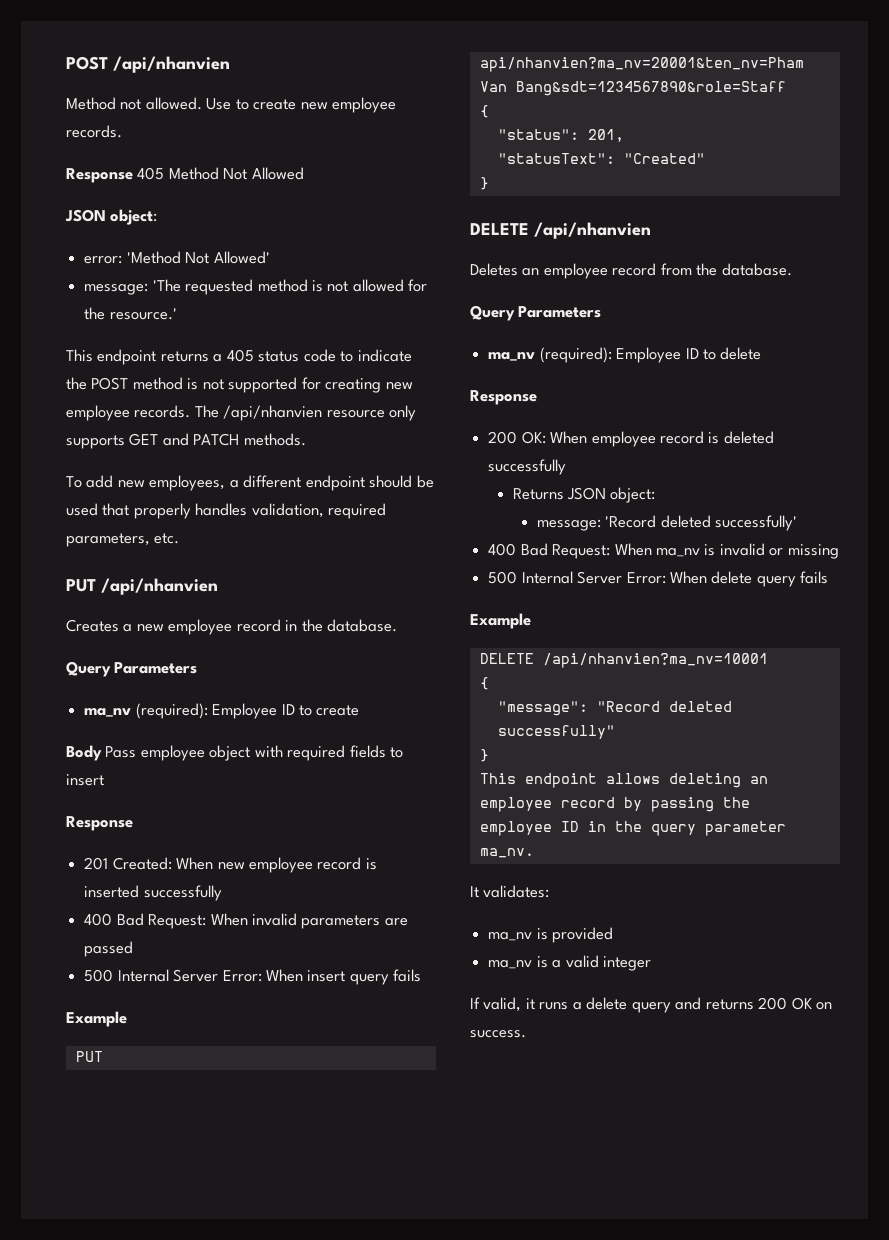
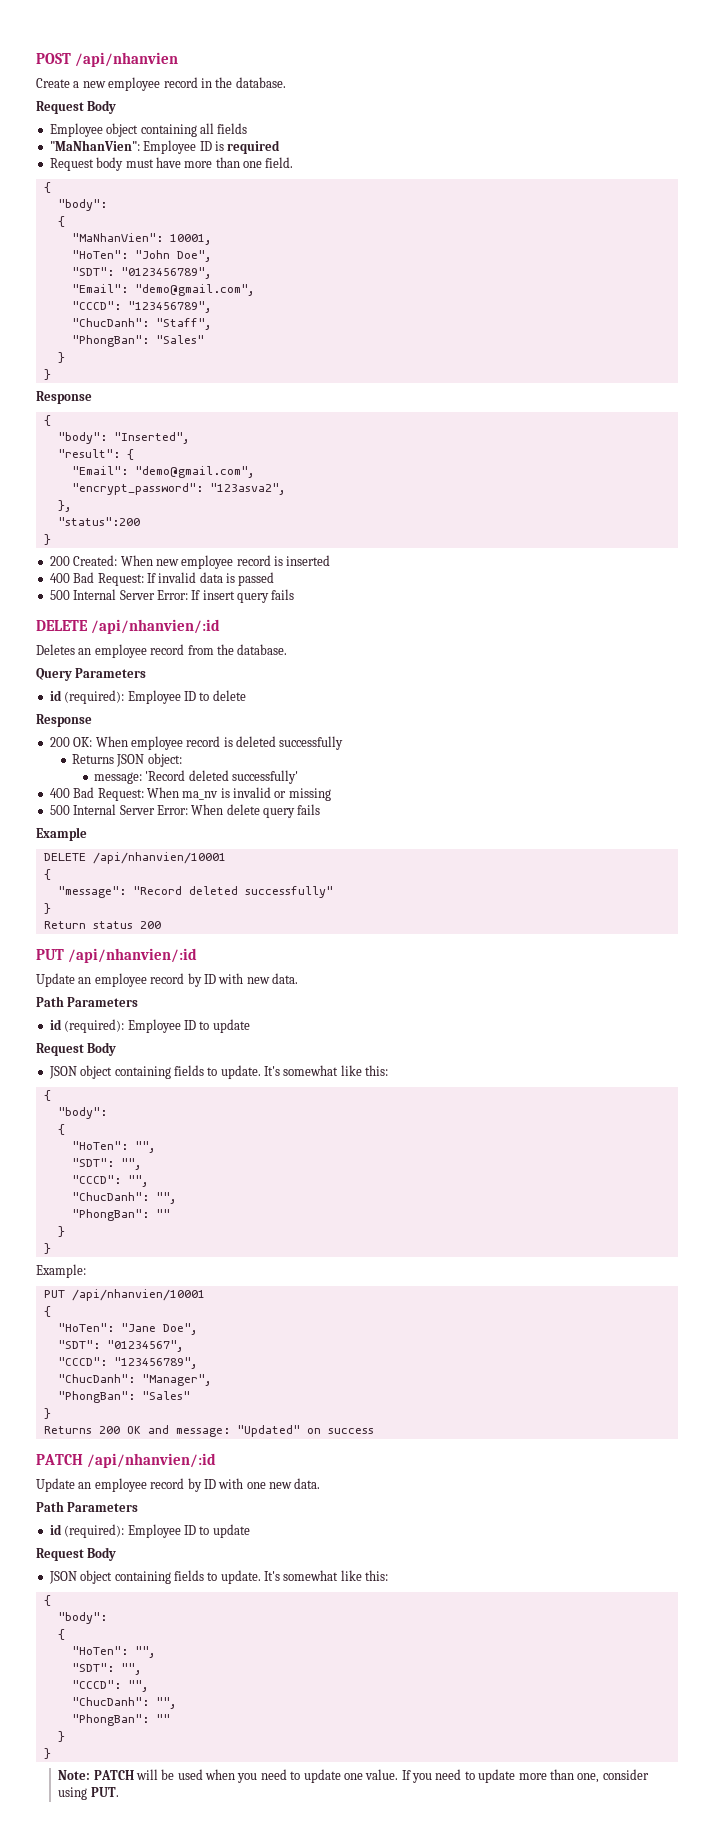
- Method not allowed. Use to create new employee records.
- Response 405 Method Not Allowed
- JSON object:
- error: 'Method Not Allowed'
- message: 'The requested method is not allowed for the resource.'
- This endpoint returns a 405 status code to indicate the POST method is not supported for creating new employee records. The /api/nhanvien resource only supports GET and PATCH methods.
- To add new employees, a different endpoint should be used that properly handles validation, required parameters, etc.
- PUT /api/nhanvien
- Creates a new employee record in the database.
- Query Parameters
- ma_nv (required): Employee ID to create
- Body Pass employee object with required fields to insert
+ Create a new employee record in the database.
+ Request Body
+ Employee object containing all fields
+ "MaNhanVien": Employee ID is required
+ Request body must have more than one field.
+ {
+ "body":
+ {
+ "MaNhanVien": 10001,
+ "HoTen": "John Doe",
+ "SDT": "0123456789",
+ "Email": "demo@gmail.com",
+ "CCCD": "123456789",
+ "ChucDanh": "Staff",
+ "PhongBan": "Sales"
+ }
+ }
  Response
- 201 Created: When new employee record is inserted successfully
- 400 Bad Request: When invalid parameters are passed
+ {
+ "body": "Inserted",
+ "result": {
+ "Email": "demo@gmail.com",
+ "encrypt_password": "123asva2",
+ },
+ "status":200
+ }
+ 200 Created: When new employee record is inserted
+ 400 Bad Request: If invalid data is passed
- 500 Internal Server Error: When insert query fails
- Example
- PUT api/nhanvien?ma_nv=20001&ten_nv=Pham Van Bang&sdt=1234567890&role=Staff
- {
- "status": 201,
- "statusText": "Created"
- }
- DELETE /api/nhanvien
+ 500 Internal Server Error: If insert query fails
+ DELETE /api/nhanvien/:id
- ma_nv (required): Employee ID to delete
+ id (required): Employee ID to delete
- DELETE /api/nhanvien?ma_nv=10001
+ DELETE /api/nhanvien/10001
- This endpoint allows deleting an employee record by passing the employee ID in the query parameter ma_nv.
- It validates:
- ma_nv is provided
- ma_nv is a valid integer
- If valid, it runs a delete query and returns 200 OK on success.
+ Return status 200
+ PUT /api/nhanvien/:id
+ Update an employee record by ID with new data.
+ Path Parameters
+ id (required): Employee ID to update
+ Request Body
+ JSON object containing fields to update. It's somewhat like this:
+ {
+ "body":
+ {
+ "HoTen": "",
+ "SDT": "",
+ "CCCD": "",
+ "ChucDanh": "",
+ "PhongBan": ""
+ }
+ }
+ Example:
+ PUT /api/nhanvien/10001
+ {
+ "HoTen": "Jane Doe",
+ "SDT": "01234567",
+ "CCCD": "123456789",
+ "ChucDanh": "Manager",
+ "PhongBan": "Sales"
+ }
+ Returns 200 OK and message: "Updated" on success
+ PATCH /api/nhanvien/:id
+ Update an employee record by ID with one new data.
+ Path Parameters
+ id (required): Employee ID to update
+ Request Body
+ JSON object containing fields to update. It's somewhat like this:
+ {
+ "body":
+ {
+ "HoTen": "",
+ "SDT": "",
+ "CCCD": "",
+ "ChucDanh": "",
+ "PhongBan": ""
+ }
+ }
+ Note: PATCH will be used when you need to update one value. If you need to update more than one, consider using PUT.

